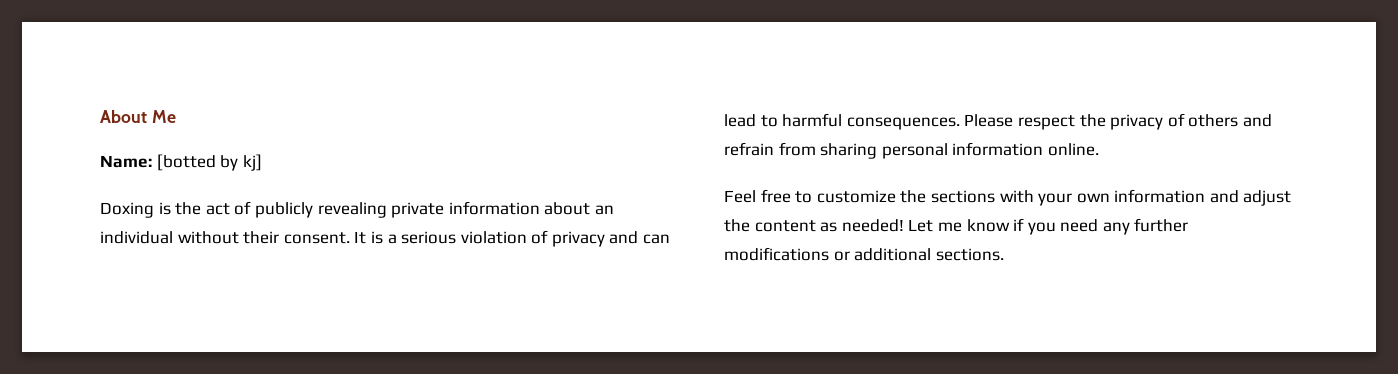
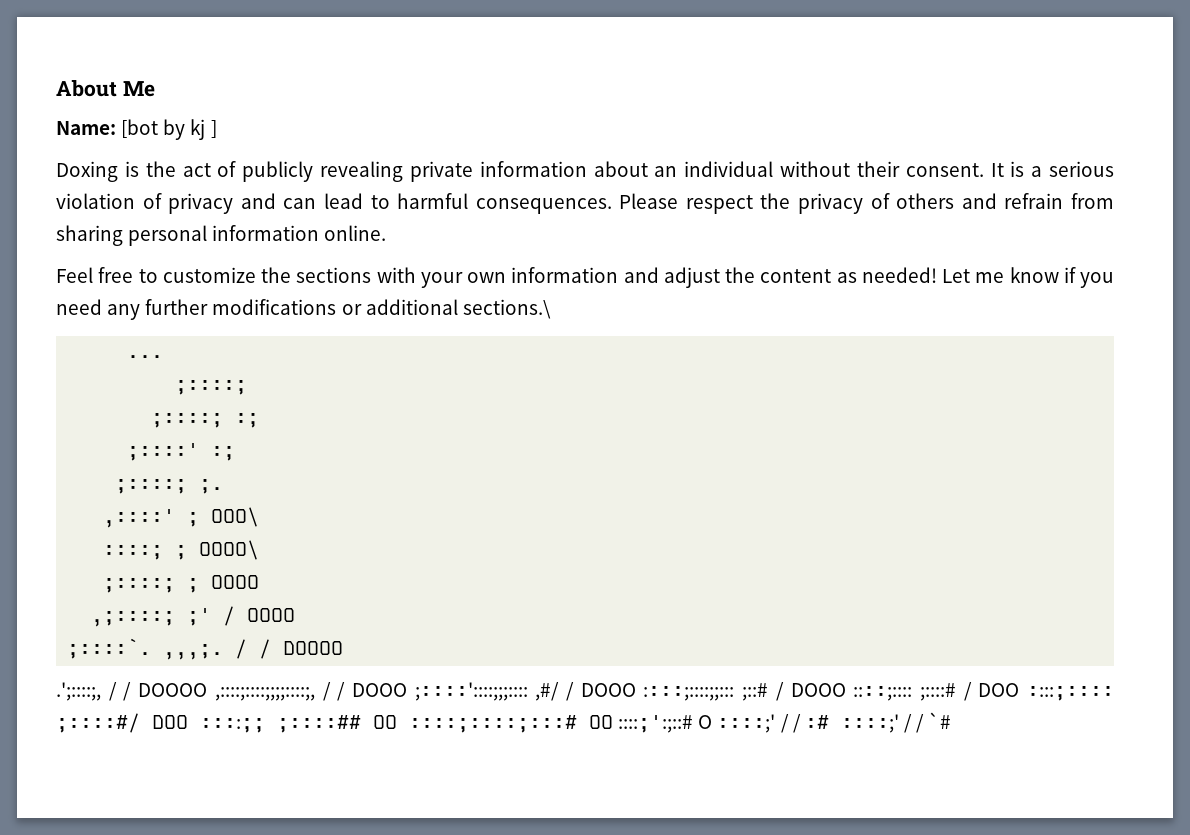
- Name: [botted by kj]
+ Name: [bot by kj ]
- Let me know if you need any further modifications or additional sections.
+ Let me know if you need any further modifications or additional sections.\
+ ...
+ ;::::;
+ ;::::; :;
+ ;::::' :;
+ ;::::; ;.
+ ,::::' ; OOO\
+ ::::; ; OOOO\
+ ;::::; ; OOOO
+ ,;::::; ;' / OOOO
+ ;::::`. ,,,;. / / DOOOO
+ .';::::;, / / DOOOO ,::::;::::;;;;::::;, / / DOOO ;::::'::::;;;:::: ,#/ / DOOO ::::;::::;;::: ;::# / DOOO ::::;:::: ;::::# / DOO ::::;:::: ;::::#/ DOO ::::;; ;::::## OO ::::;::::;:::# OO ::::;':;::# O ::::;' / / :# ::::;' / / `#

